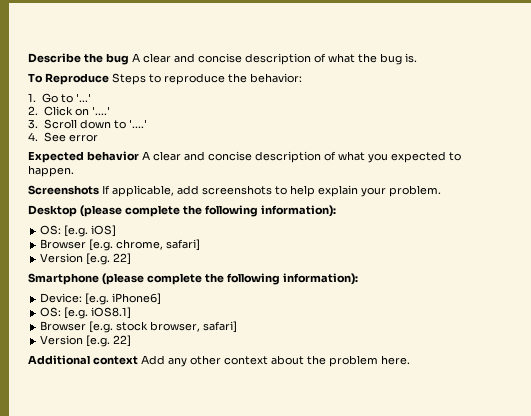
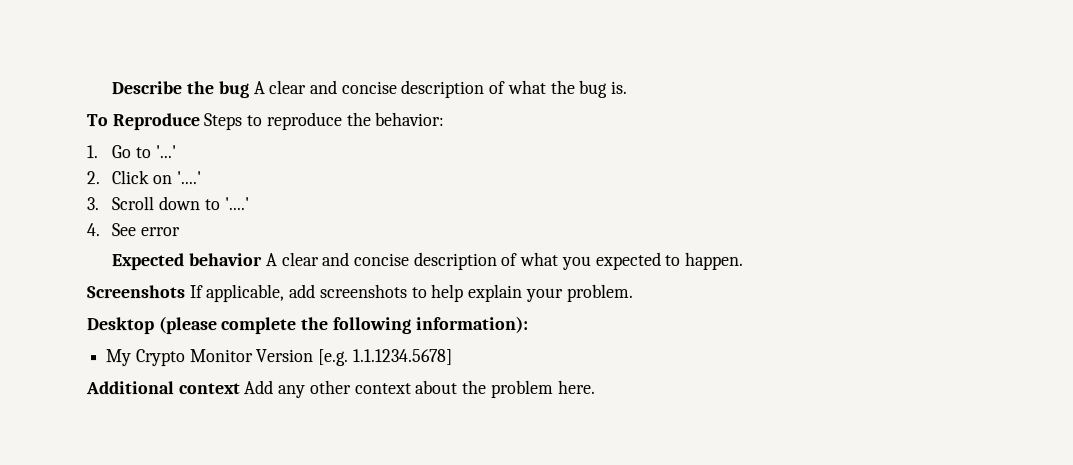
- OS: [e.g. iOS]
- Browser [e.g. chrome, safari]
- Version [e.g. 22]
- Smartphone (please complete the following information):
- Device: [e.g. iPhone6]
- OS: [e.g. iOS8.1]
- Browser [e.g. stock browser, safari]
- Version [e.g. 22]
+ My Crypto Monitor Version [e.g. 1.1.1234.5678]

